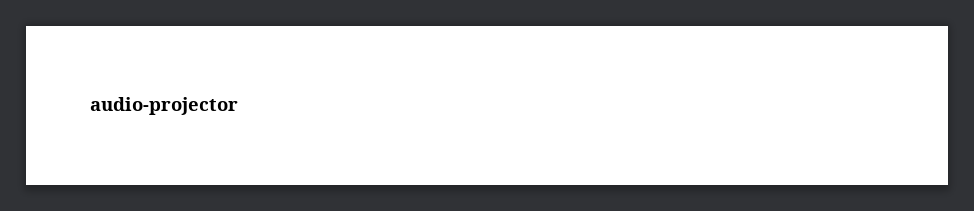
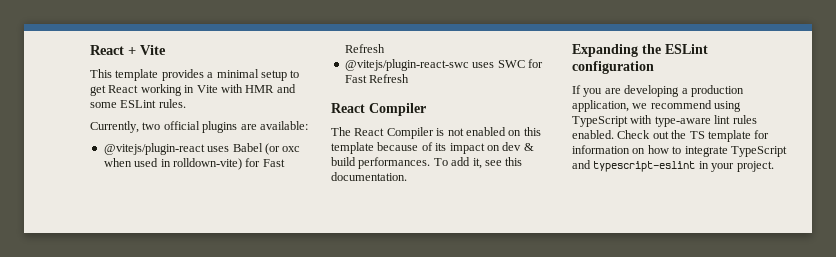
- audio-projector
+ React + Vite
+ This template provides a minimal setup to get React working in Vite with HMR and some ESLint rules.
+ Currently, two official plugins are available:
+ @vitejs/plugin-react uses Babel (or oxc when used in rolldown-vite) for Fast Refresh
+ @vitejs/plugin-react-swc uses SWC for Fast Refresh
+ React Compiler
+ The React Compiler is not enabled on this template because of its impact on dev & build performances. To add it, see this documentation.
+ Expanding the ESLint configuration
+ If you are developing a production application, we recommend using TypeScript with type-aware lint rules enabled. Check out the TS template for information on how to integrate TypeScript and typescript-eslint in your project.

